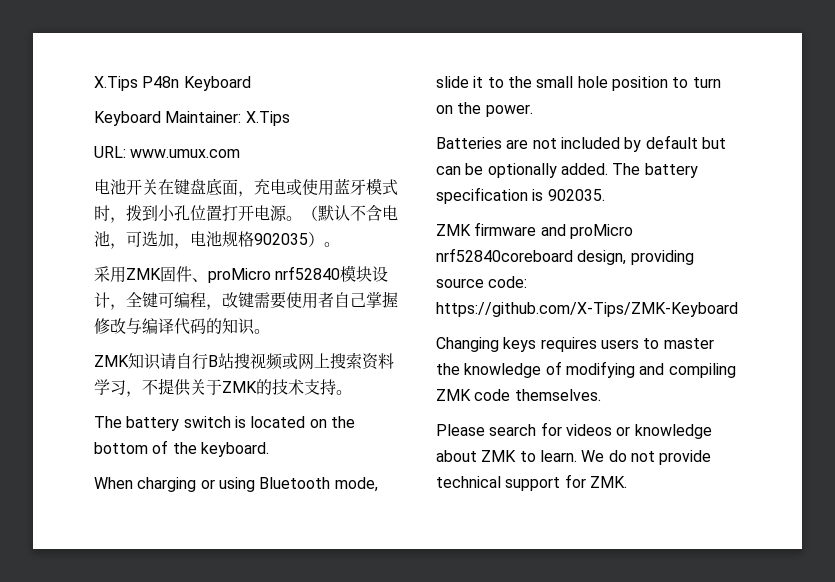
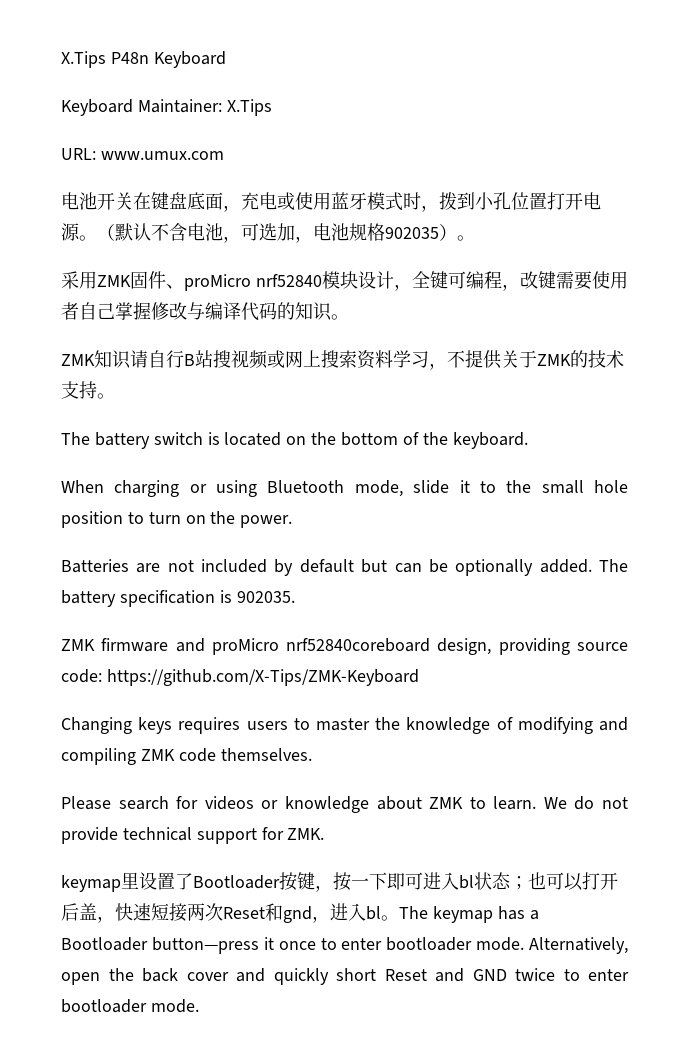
+ keymap里设置了Bootloader按键，按一下即可进入bl状态；也可以打开后盖，快速短接两次Reset和gnd，进入bl。The keymap has a Bootloader button—press it once to enter bootloader mode. Alternatively, open the back cover and quickly short Reset and GND twice to enter bootloader mode.

